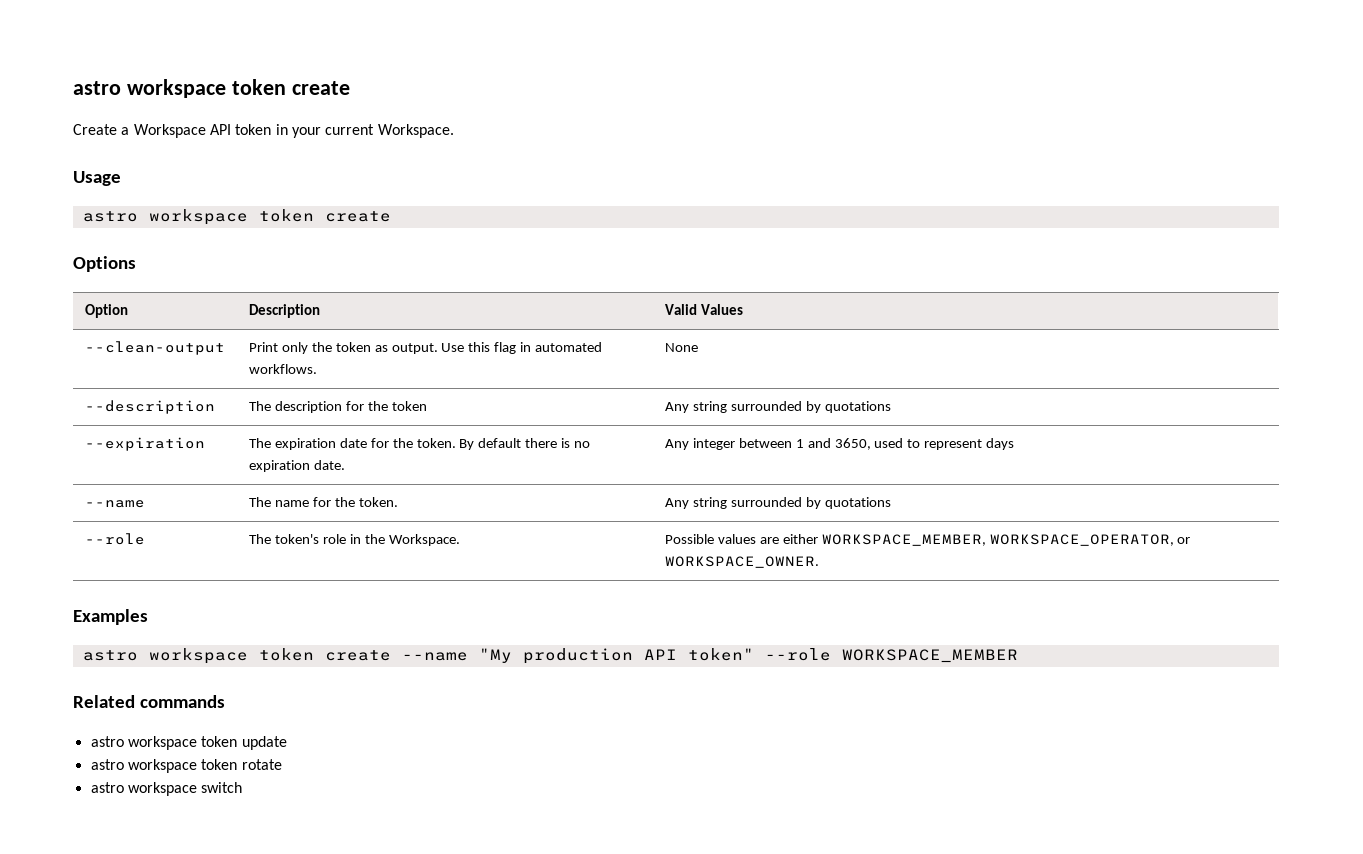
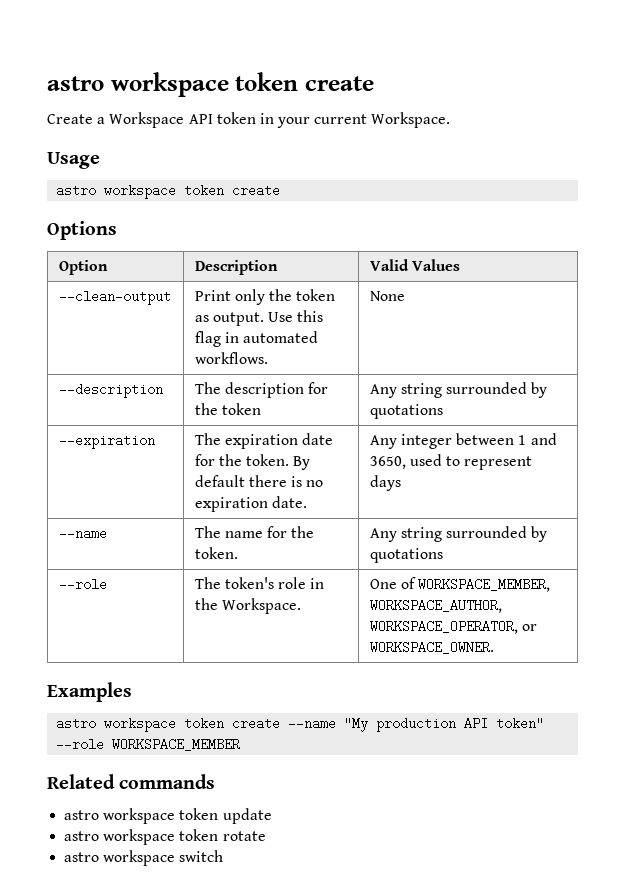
- --role | The token's role in the Workspace. | Possible values are either WORKSPACE_MEMBER, WORKSPACE_OPERATOR, or WORKSPACE_OWNER.
+ --role | The token's role in the Workspace. | One of WORKSPACE_MEMBER, WORKSPACE_AUTHOR, WORKSPACE_OPERATOR, or WORKSPACE_OWNER.

